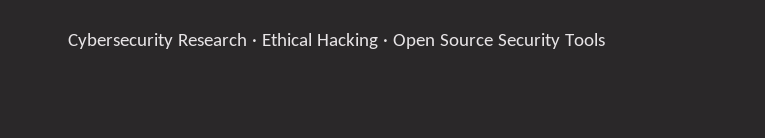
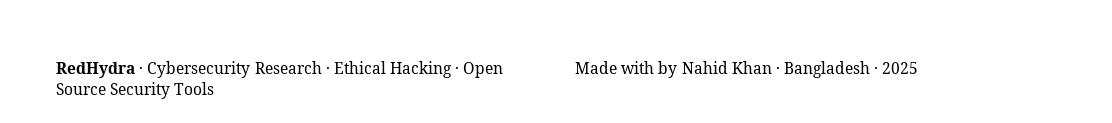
- Cybersecurity Research · Ethical Hacking · Open Source Security Tools
+ RedHydra · Cybersecurity Research · Ethical Hacking · Open Source Security Tools
+ Made with by Nahid Khan · Bangladesh · 2025

